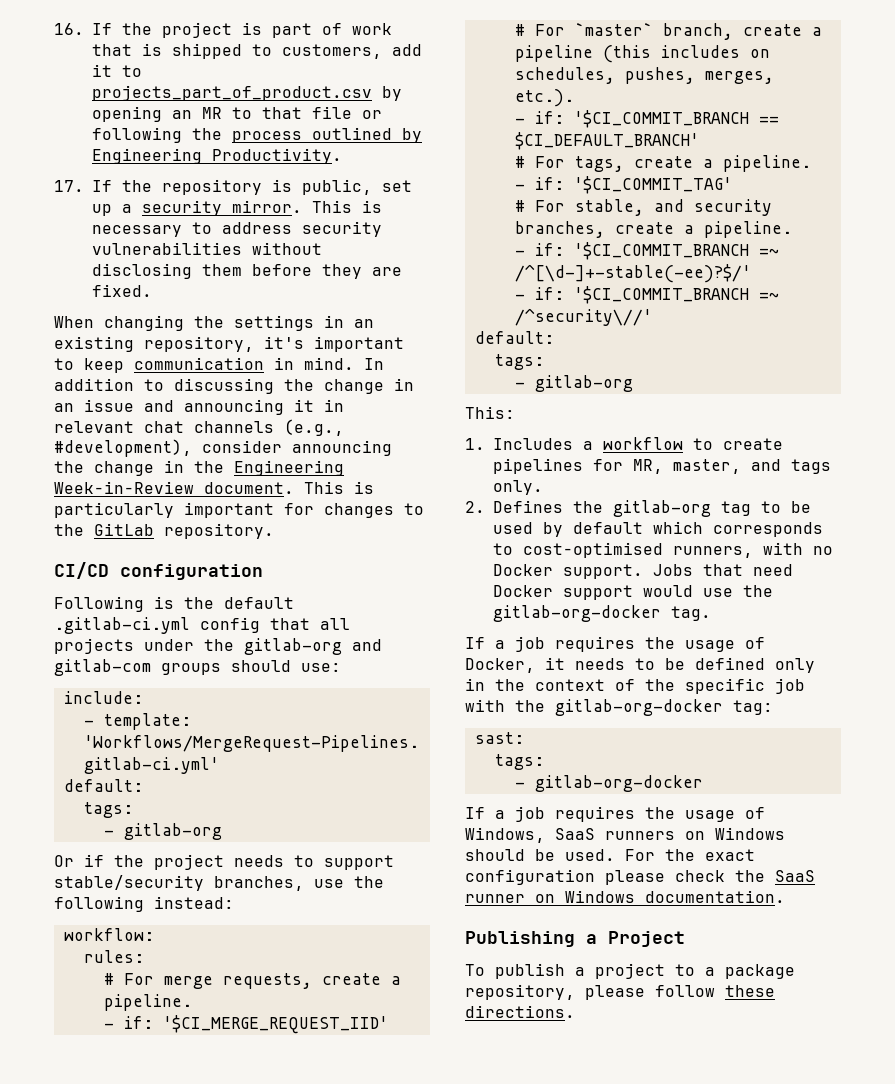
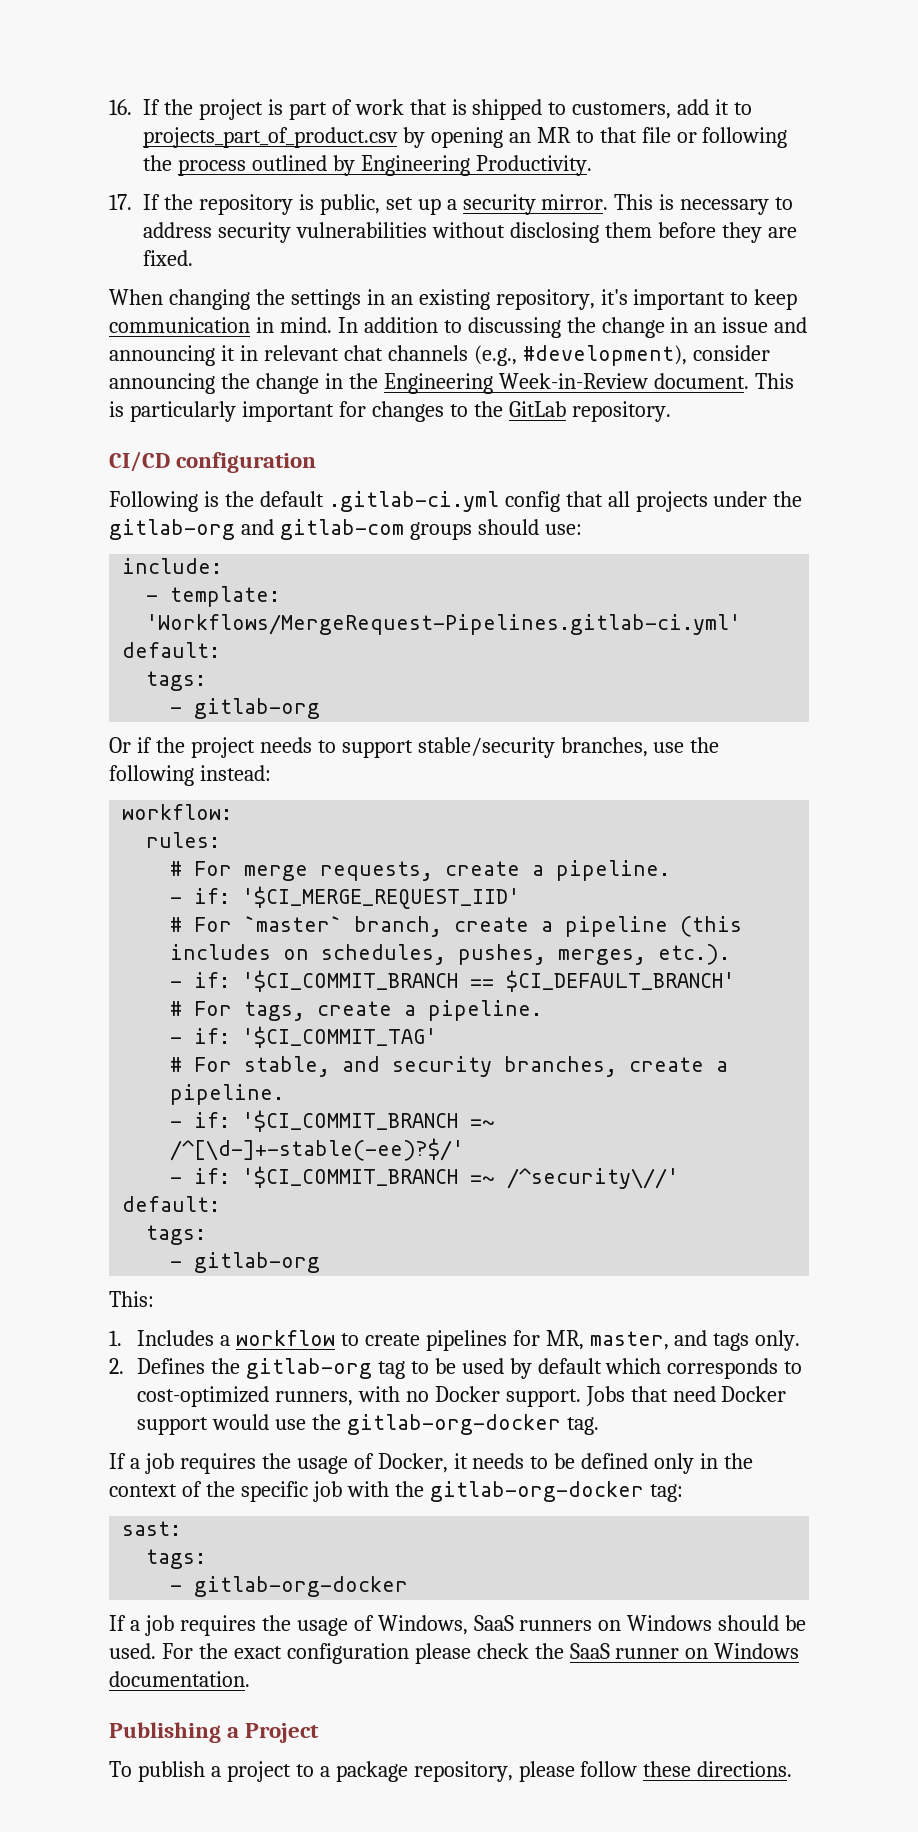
- 2. Defines the gitlab-org tag to be used by default which corresponds to cost-optimised runners, with no Docker support.
+ 2. Defines the gitlab-org tag to be used by default which corresponds to cost-optimized runners, with no Docker support.

